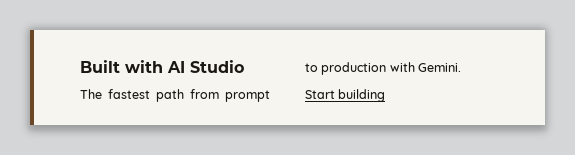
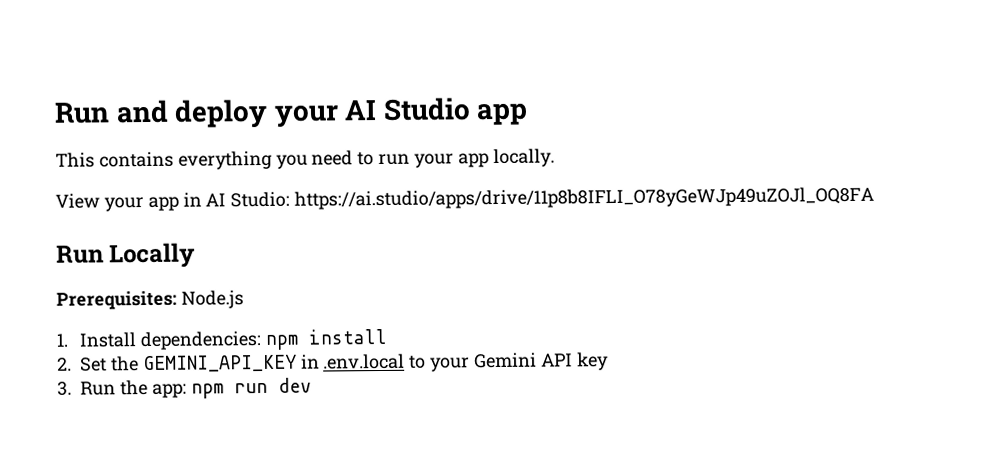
- Built with AI Studio
- The fastest path from prompt to production with Gemini.
- Start building
+ Run and deploy your AI Studio app
+ This contains everything you need to run your app locally.
+ View your app in AI Studio: https://ai.studio/apps/drive/11p8b8IFLI_O78yGeWJp49uZOJl_OQ8FA
+ Run Locally
+ Prerequisites: Node.js
+ 1. Install dependencies: npm install
+ 2. Set the GEMINI_API_KEY in .env.local to your Gemini API key
+ 3. Run the app: npm run dev

